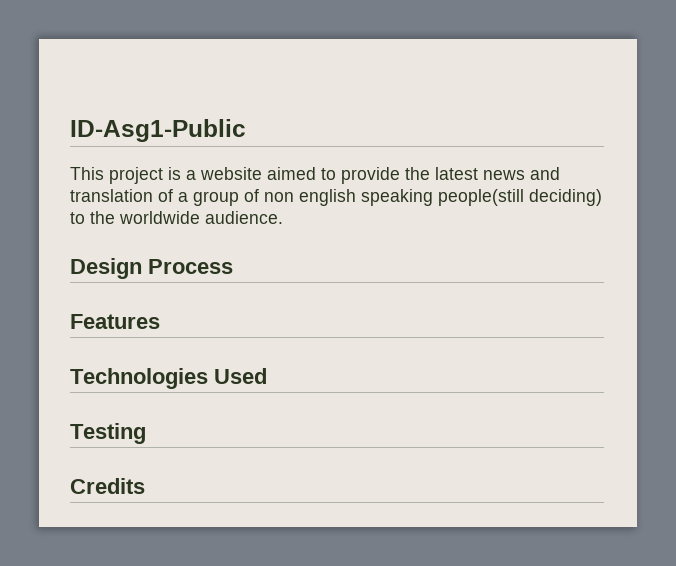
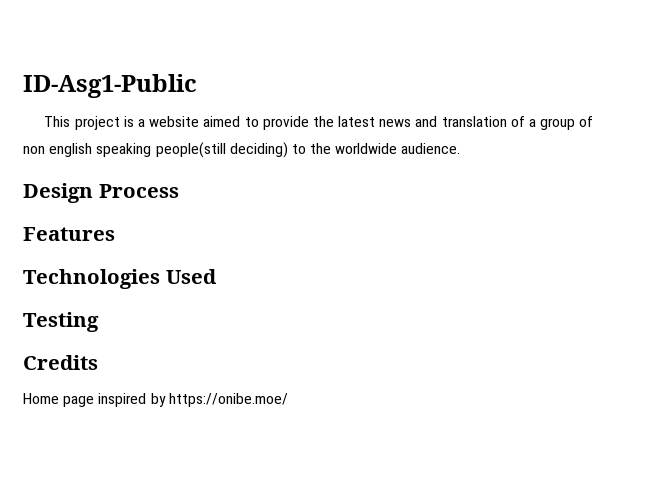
+ Home page inspired by https://onibe.moe/

